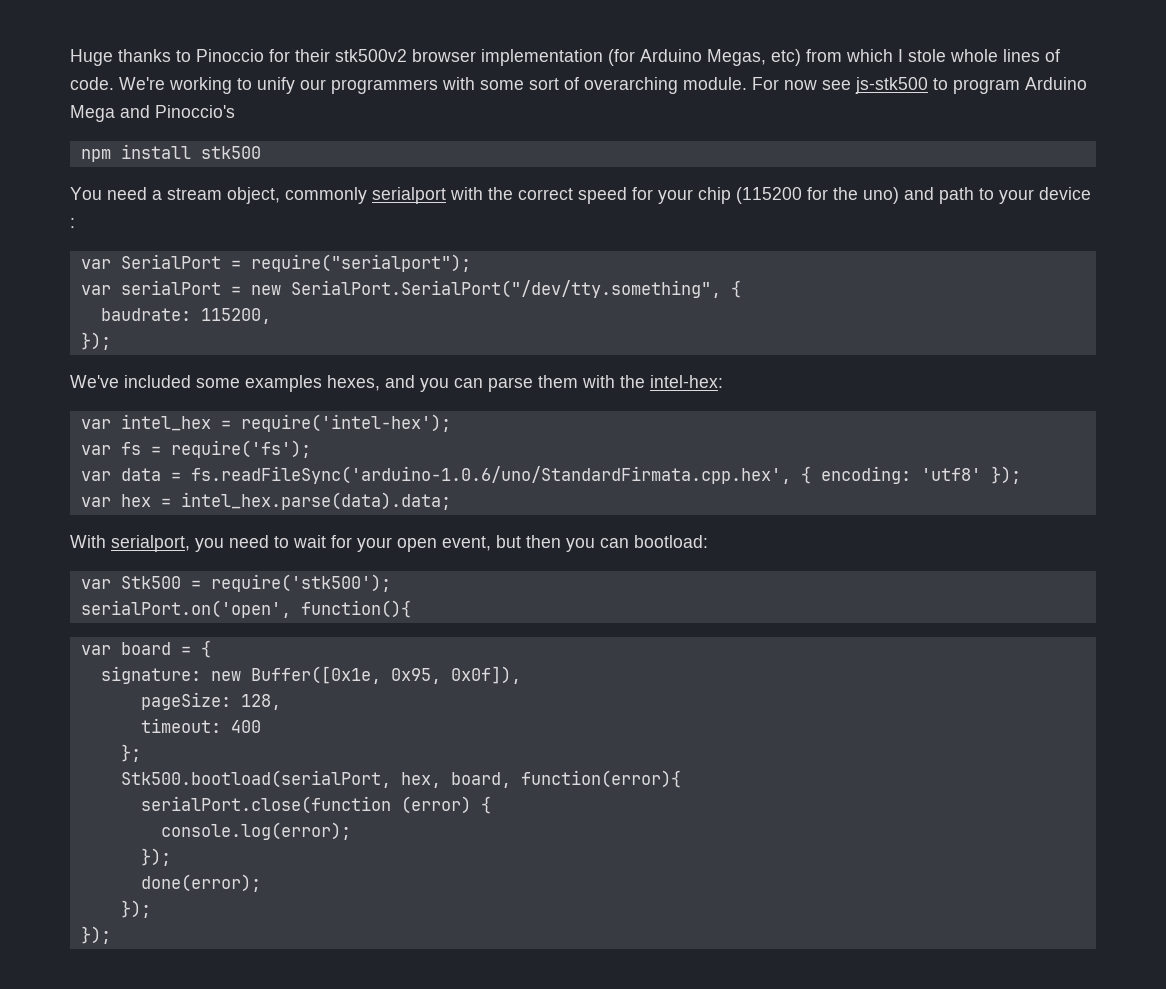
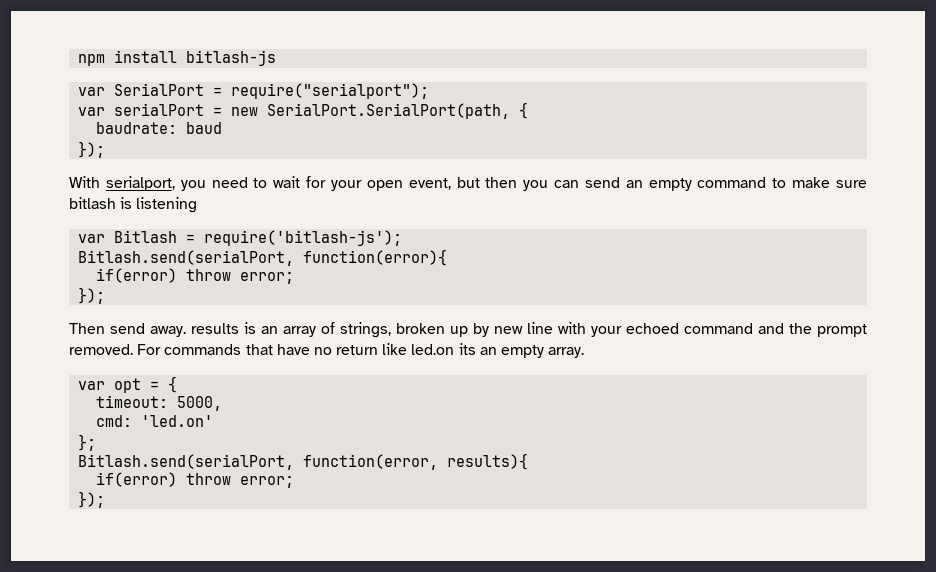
- Huge thanks to Pinoccio for their stk500v2 browser implementation (for Arduino Megas, etc) from which I stole whole lines of code. We're working to unify our programmers with some sort of overarching module. For now see js-stk500 to program Arduino Mega and Pinoccio's
- npm install stk500
- You need a stream object, commonly serialport with the correct speed for your chip (115200 for the uno) and path to your device :
+ npm install bitlash-js
- var serialPort = new SerialPort.SerialPort("/dev/tty.something", {
+ var serialPort = new SerialPort.SerialPort(path, {
- baudrate: 115200,
+ baudrate: baud
  });
- We've included some examples hexes, and you can parse them with the intel-hex:
- var intel_hex = require('intel-hex');
- var fs = require('fs');
- var data = fs.readFileSync('arduino-1.0.6/uno/StandardFirmata.cpp.hex', { encoding: 'utf8' });
- var hex = intel_hex.parse(data).data;
- With serialport, you need to wait for your open event, but then you can bootload:
- var Stk500 = require('stk500');
- serialPort.on('open', function(){
- var board = {
+ With serialport, you need to wait for your open event, but then you can send an empty command to make sure bitlash is listening
+ var Bitlash = require('bitlash-js');
+ Bitlash.send(serialPort, function(error){
+ if(error) throw error;
+ });
+ Then send away. results is an array of strings, broken up by new line with your echoed command and the prompt removed. For commands that have no return like led.on its an empty array.
+ var opt = {
- signature: new Buffer([0x1e, 0x95, 0x0f]),
- pageSize: 128,
- timeout: 400
+ timeout: 5000,
+ cmd: 'led.on'
  };
- Stk500.bootload(serialPort, hex, board, function(error){
- serialPort.close(function (error) {
- console.log(error);
- });
- done(error);
- });
+ Bitlash.send(serialPort, function(error, results){
+ if(error) throw error;

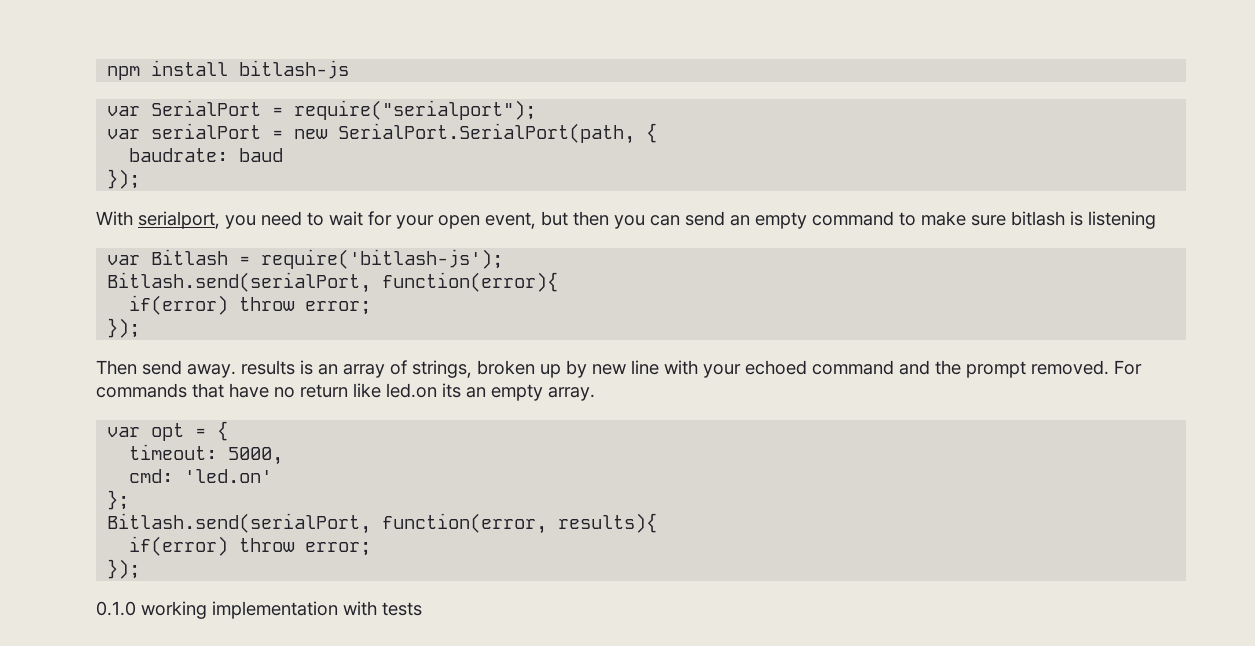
+ 0.1.0 working implementation with tests

